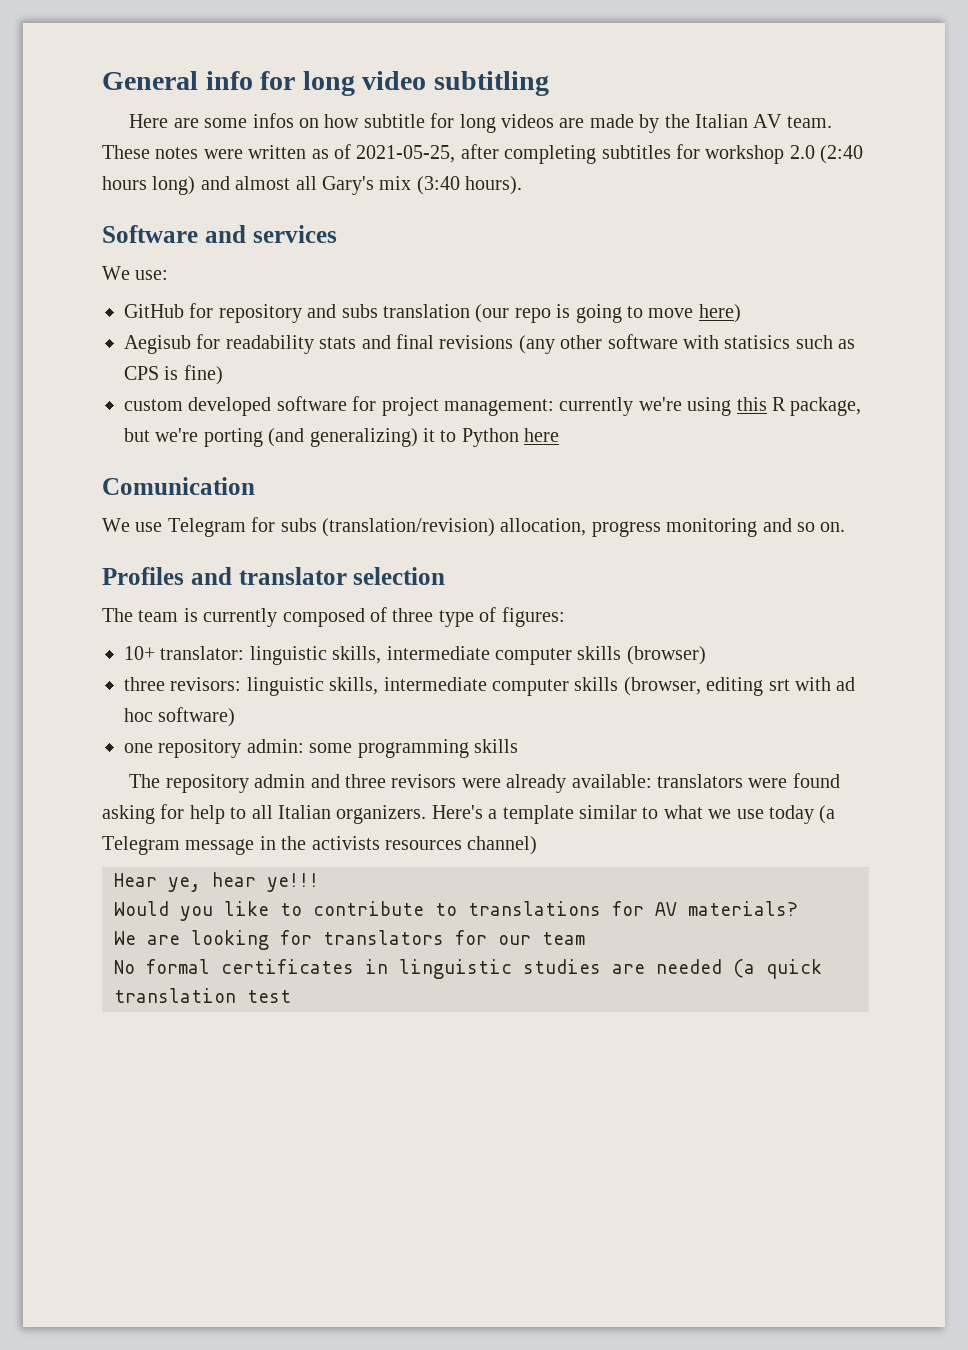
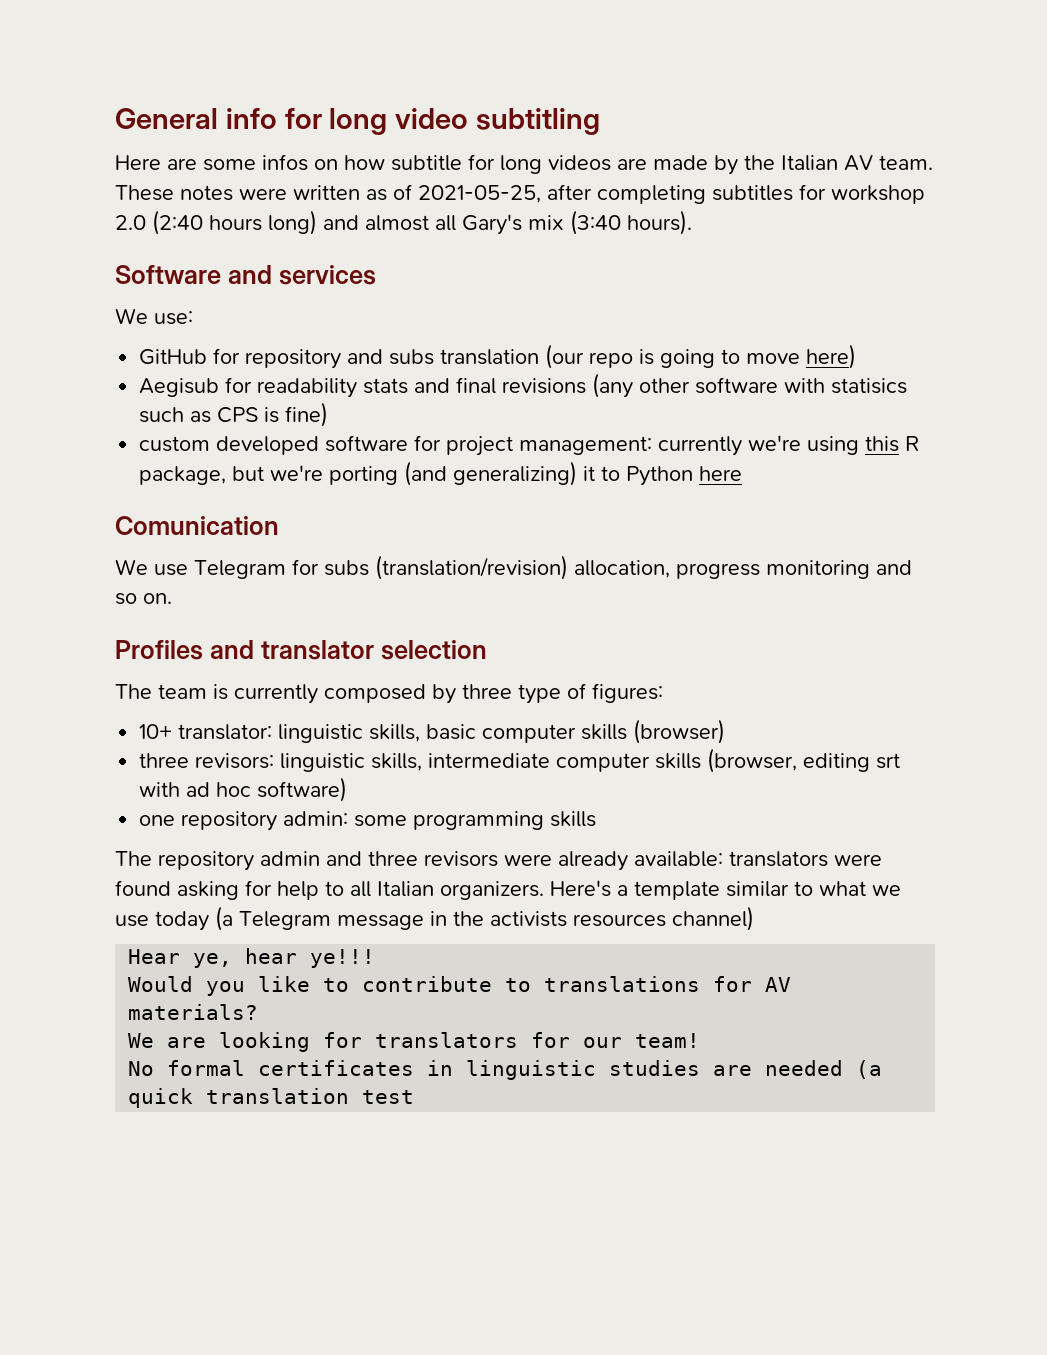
- The team is currently composed of three type of figures:
+ The team is currently composed by three type of figures:
- 10+ translator: linguistic skills, intermediate computer skills (browser)
+ 10+ translator: linguistic skills, basic computer skills (browser)
- We are looking for translators for our team
+ We are looking for translators for our team!

